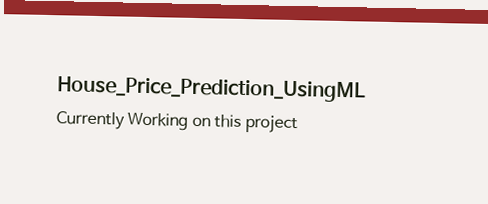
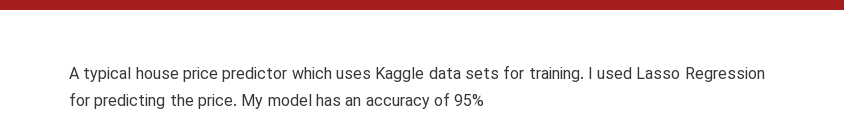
- House_Price_Prediction_UsingML
- Currently Working on this project
+ A typical house price predictor which uses Kaggle data sets for training. I used Lasso Regression for predicting the price. My model has an accuracy of 95%

